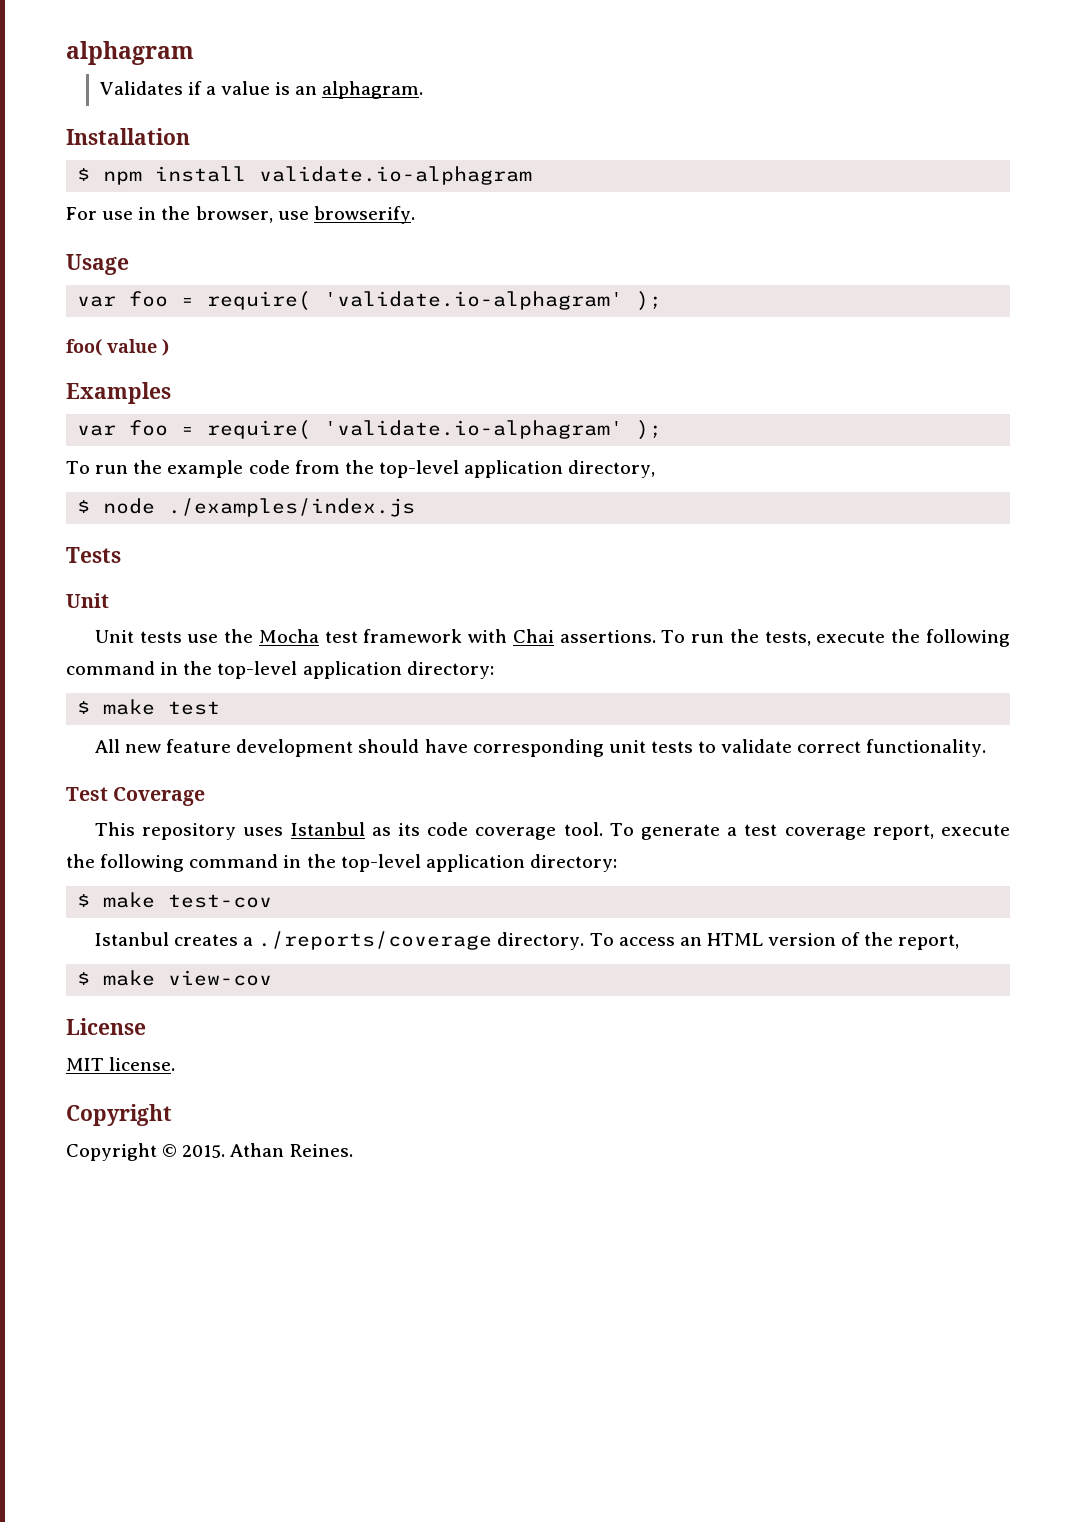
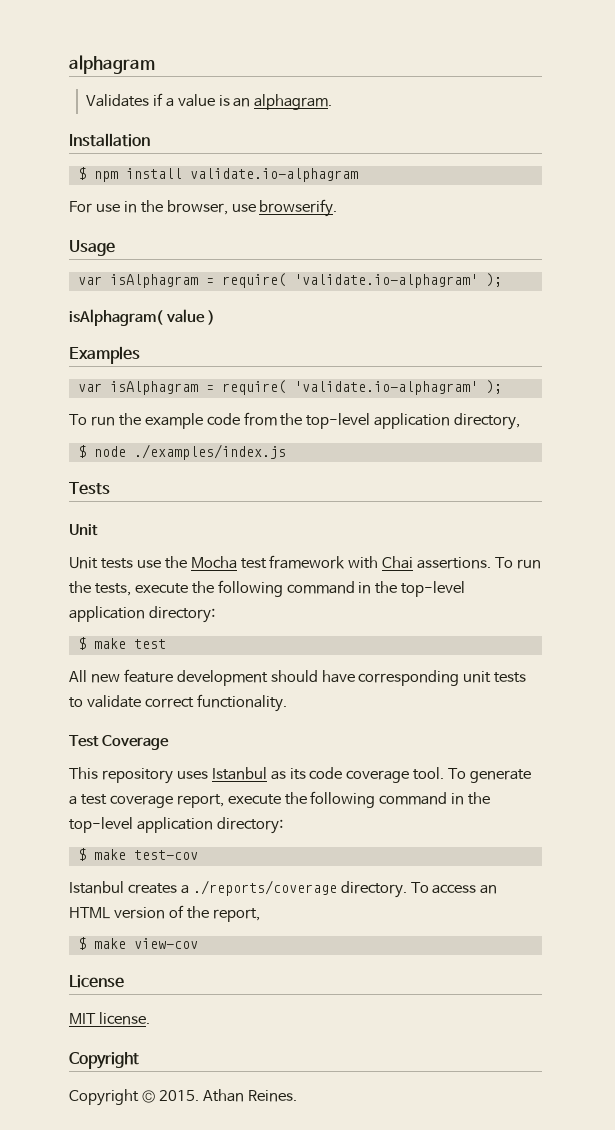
  Usage
- var foo = require( 'validate.io-alphagram' );
- foo( value )
+ var isAlphagram = require( 'validate.io-alphagram' );
+ isAlphagram( value )
  Examples
- var foo = require( 'validate.io-alphagram' );
+ var isAlphagram = require( 'validate.io-alphagram' );

